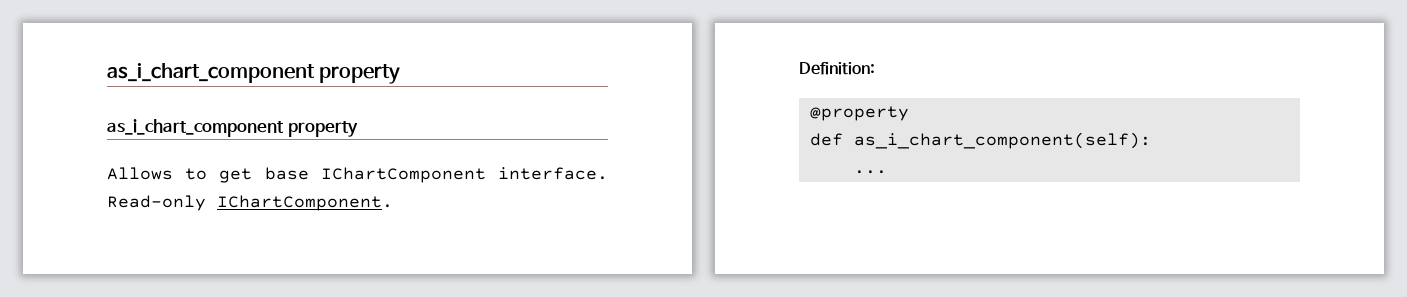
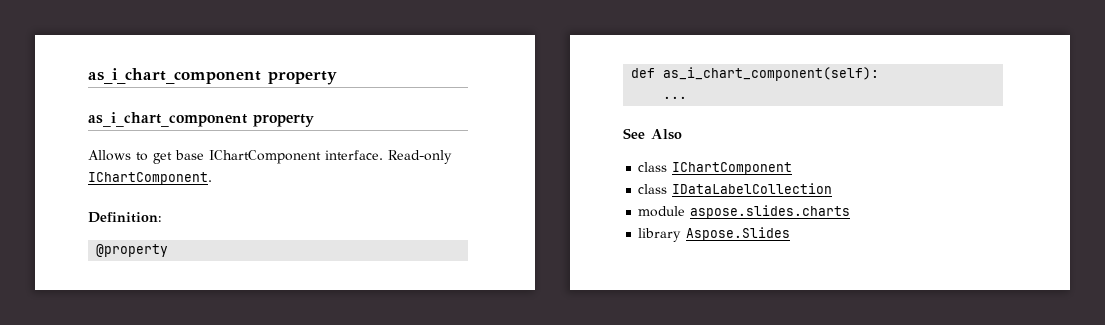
+ See Also
+ class IChartComponent
+ class IDataLabelCollection
+ module aspose.slides.charts
+ library Aspose.Slides

